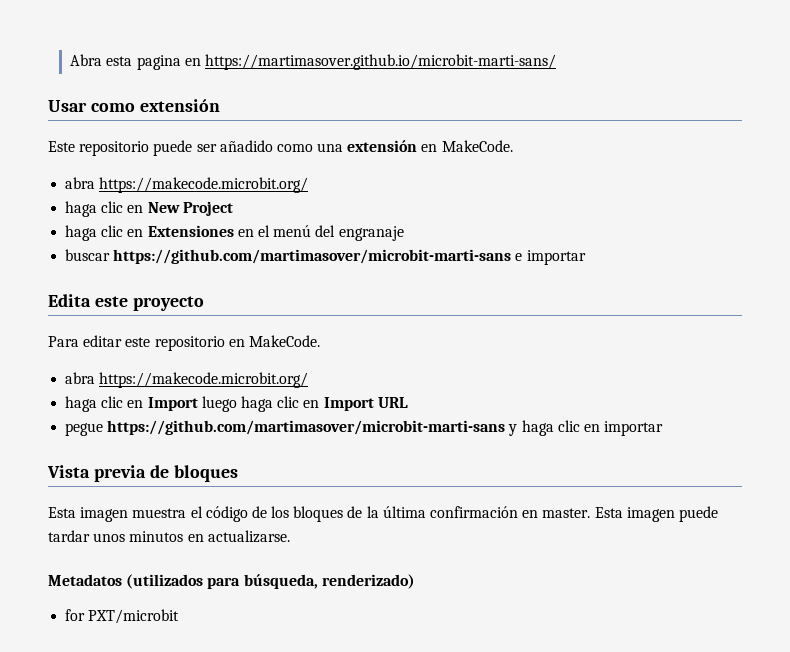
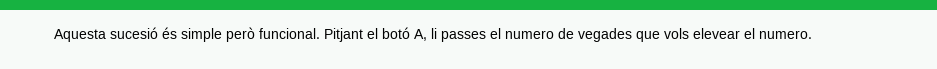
- Abra esta pagina en https://martimasover.github.io/microbit-marti-sans/
- Usar como extensión
- Este repositorio puede ser añadido como una extensión en MakeCode.
- abra https://makecode.microbit.org/
- haga clic en New Project
- haga clic en Extensiones en el menú del engranaje
- buscar https://github.com/martimasover/microbit-marti-sans e importar
- Edita este proyecto
- Para editar este repositorio en MakeCode.
- abra https://makecode.microbit.org/
- haga clic en Import luego haga clic en Import URL
- pegue https://github.com/martimasover/microbit-marti-sans y haga clic en importar
- Vista previa de bloques
- Esta imagen muestra el código de los bloques de la última confirmación en master. Esta imagen puede tardar unos minutos en actualizarse.
- Metadatos (utilizados para búsqueda, renderizado)
- for PXT/microbit
+ Aquesta sucesió és simple però funcional. Pitjant el botó A, li passes el numero de vegades que vols elevear el numero.

